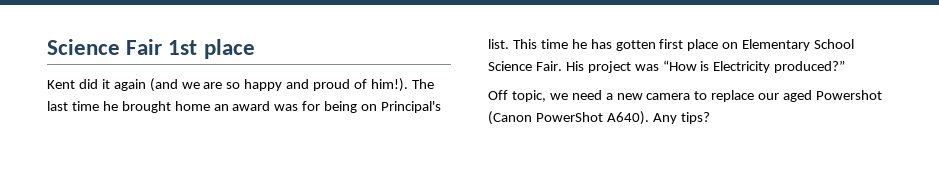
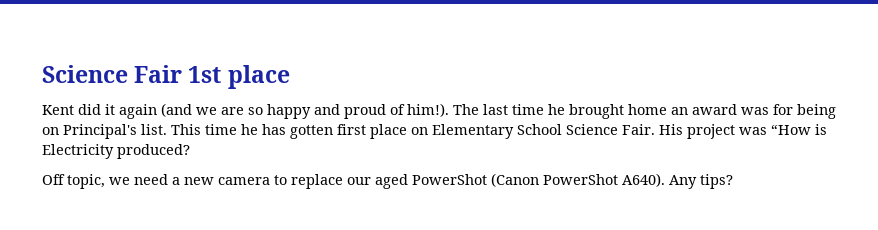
- His project was “How is Electricity produced?”
+ His project was “How is Electricity produced?
- Off topic, we need a new camera to replace our aged Powershot (Canon PowerShot A640).
+ Off topic, we need a new camera to replace our aged PowerShot (Canon PowerShot A640).

